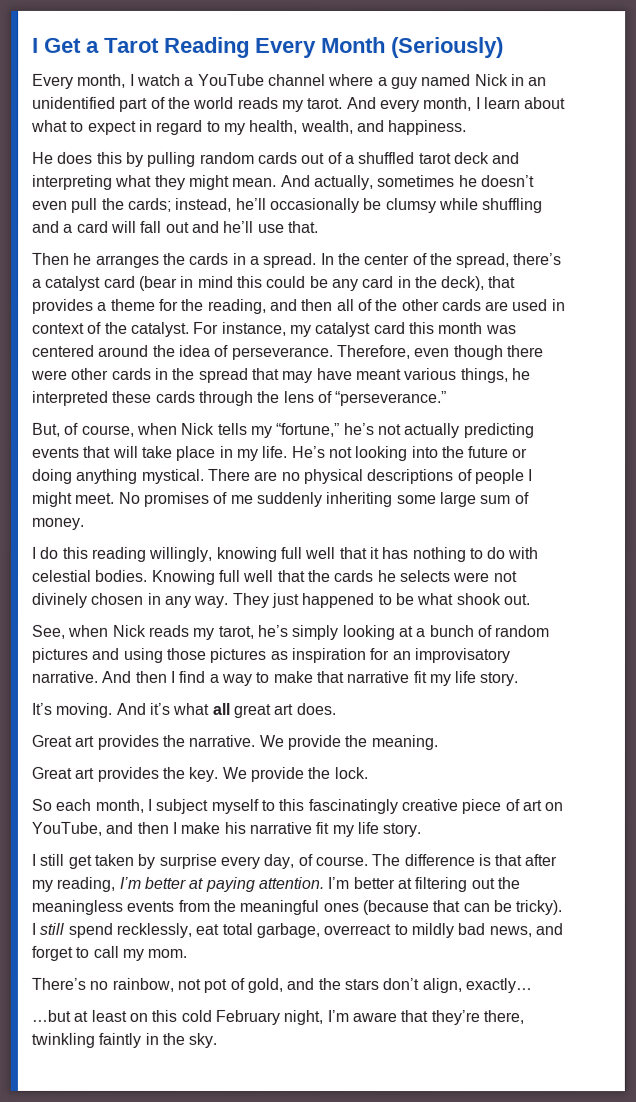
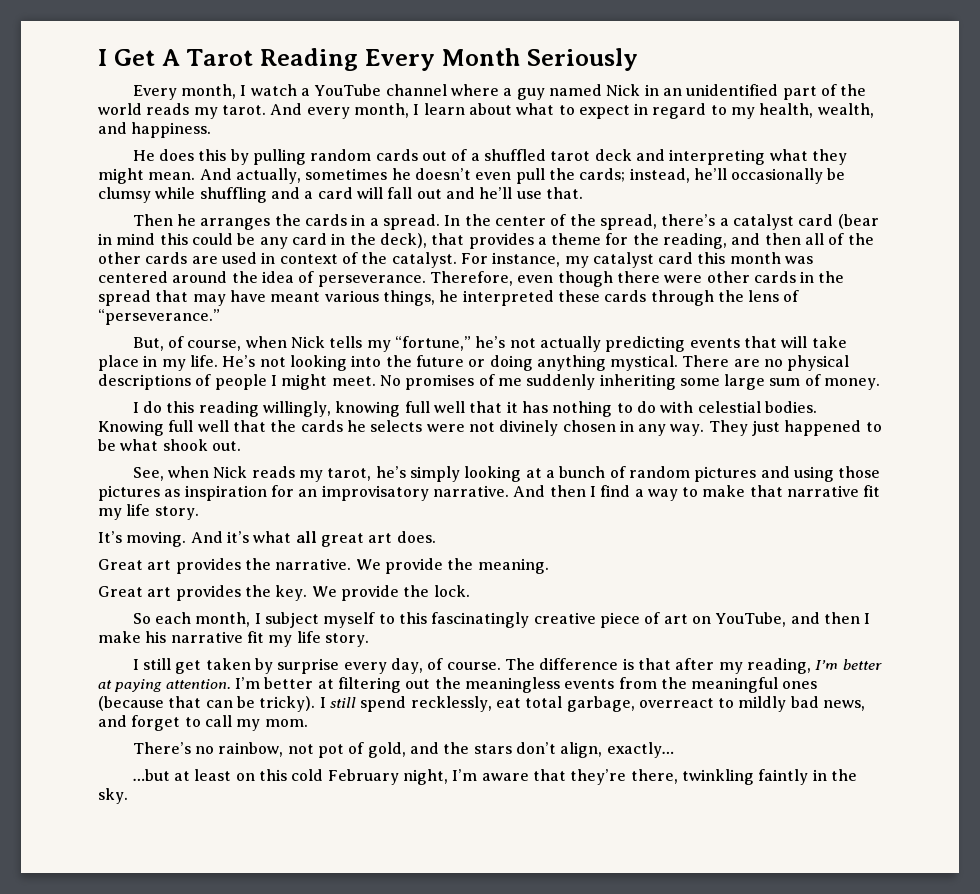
- I Get a Tarot Reading Every Month (Seriously)
+ I Get A Tarot Reading Every Month Seriously

